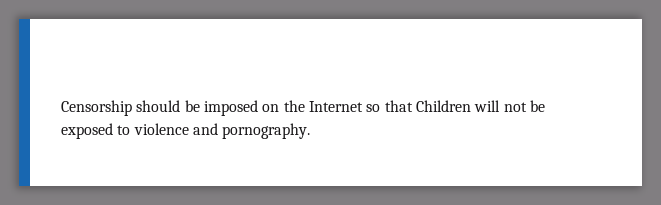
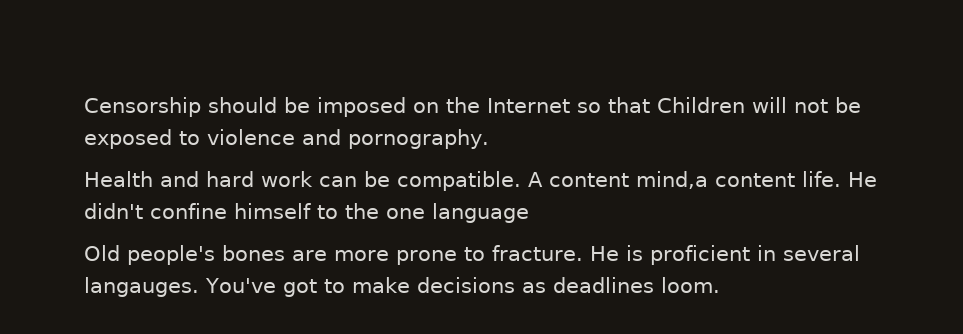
+ Health and hard work can be compatible. A content mind,a content life. He didn't confine himself to the one language
+ Old people's bones are more prone to fracture. He is proficient in several langauges. You've got to make decisions as deadlines loom.

